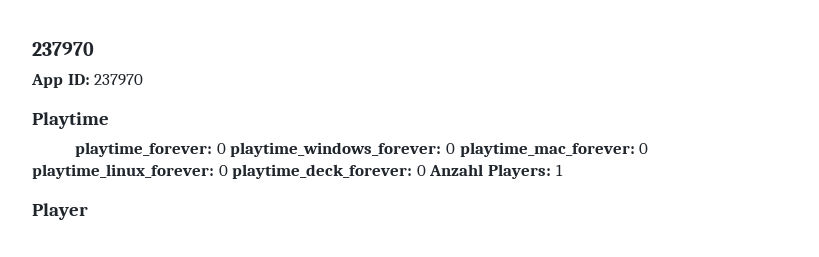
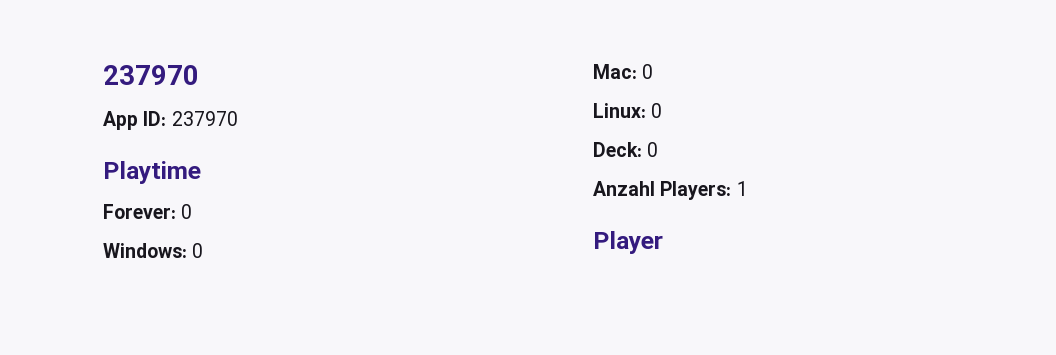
- playtime_forever: 0 playtime_windows_forever: 0 playtime_mac_forever: 0 playtime_linux_forever: 0 playtime_deck_forever: 0 Anzahl Players: 1
+ Forever: 0
+ Windows: 0
+ Mac: 0
+ Linux: 0
+ Deck: 0
+ Anzahl Players: 1

